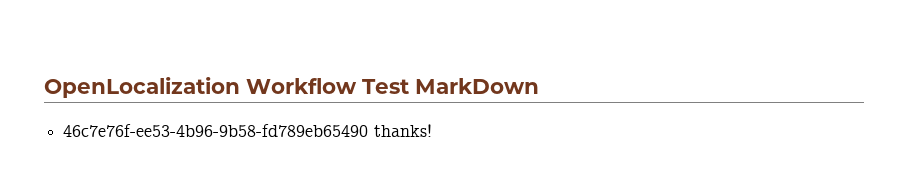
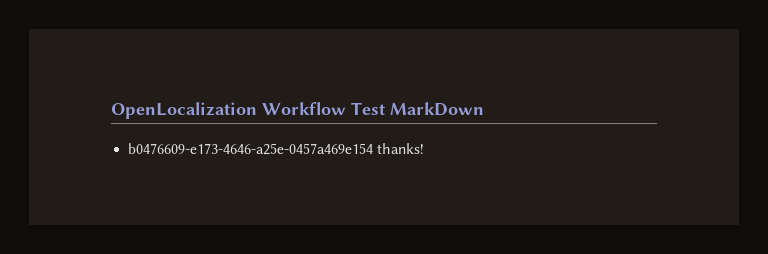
- 46c7e76f-ee53-4b96-9b58-fd789eb65490 thanks!
+ b0476609-e173-4646-a25e-0457a469e154 thanks!

